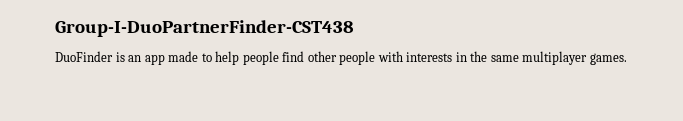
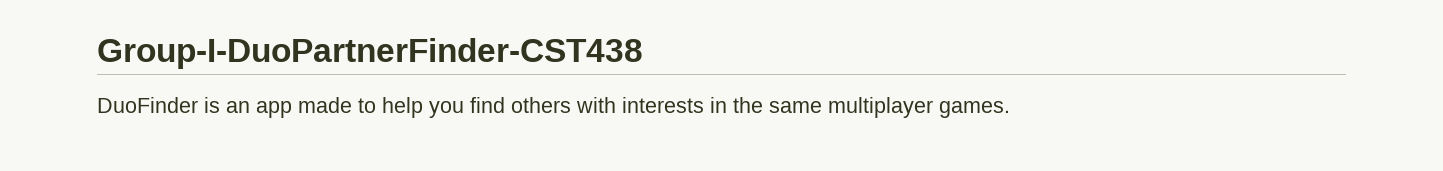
- DuoFinder is an app made to help people find other people with interests in the same multiplayer games.
+ DuoFinder is an app made to help you find others with interests in the same multiplayer games.

